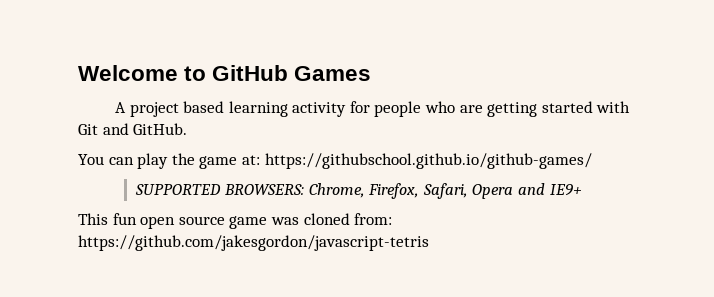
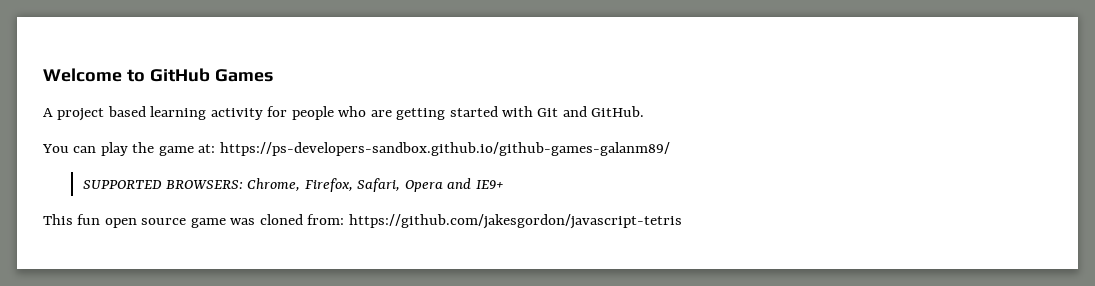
- You can play the game at: https://githubschool.github.io/github-games/
+ You can play the game at: https://ps-developers-sandbox.github.io/github-games-galanm89/

